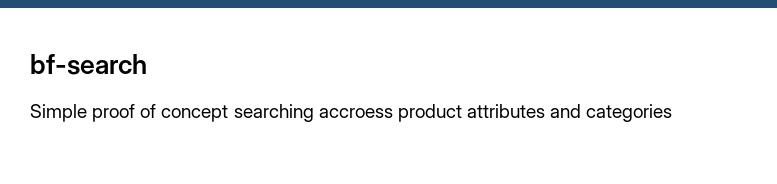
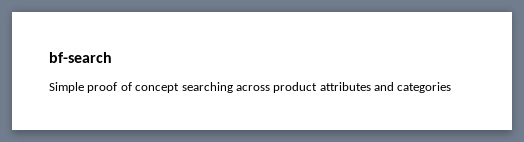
- Simple proof of concept searching accroess product attributes and categories
+ Simple proof of concept searching across product attributes and categories

